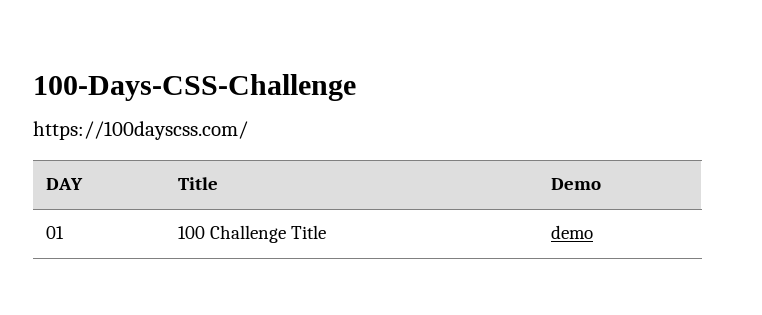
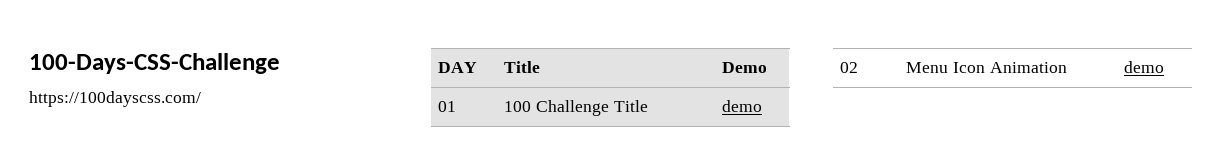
+ 02 | Menu Icon Animation | demo

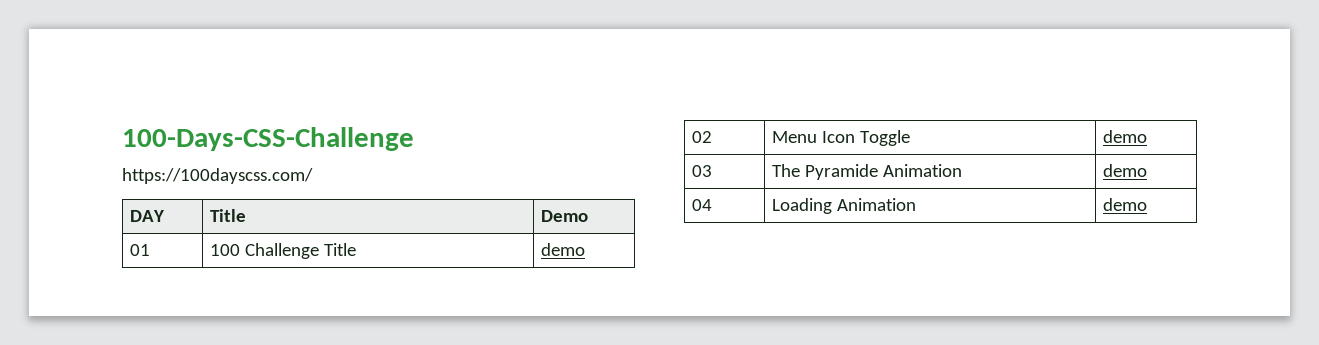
- 02 | Menu Icon Animation | demo
+ 02 | Menu Icon Toggle | demo
+ 03 | The Pyramide Animation | demo
+ 04 | Loading Animation | demo

